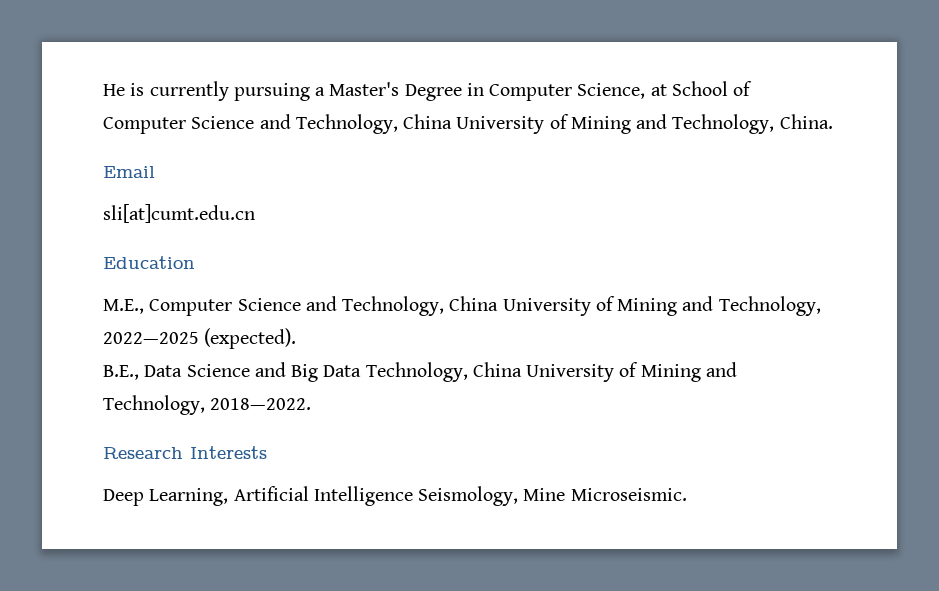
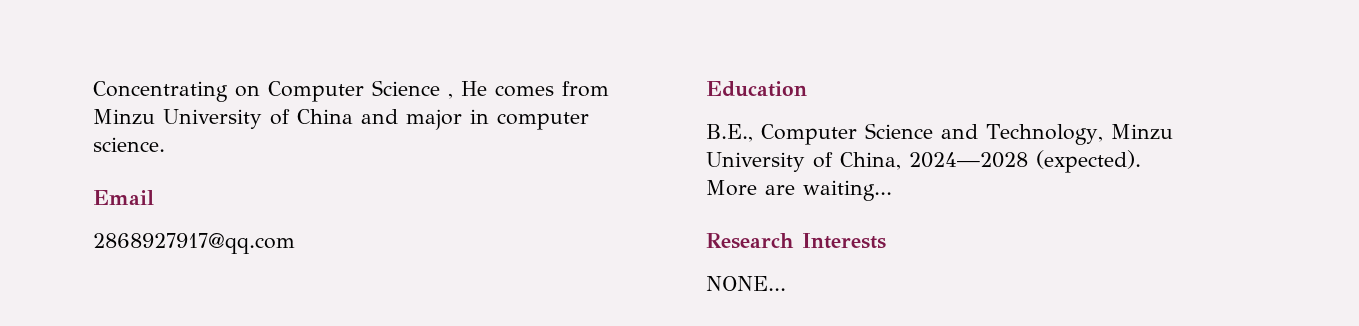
- He is currently pursuing a Master's Degree in Computer Science, at School of Computer Science and Technology, China University of Mining and Technology, China.
+ Concentrating on Computer Science , He comes from Minzu University of China and major in computer science.
  Email
- sli[at]cumt.edu.cn
+ 2868927917@qq.com
  Education
- M.E., Computer Science and Technology, China University of Mining and Technology, 2022—2025 (expected).
- B.E., Data Science and Big Data Technology, China University of Mining and Technology, 2018—2022.
+ B.E., Computer Science and Technology, Minzu University of China, 2024—2028 (expected).
+ More are waiting...
  Research Interests
- Deep Learning, Artificial Intelligence Seismology, Mine Microseismic.
+ NONE...

